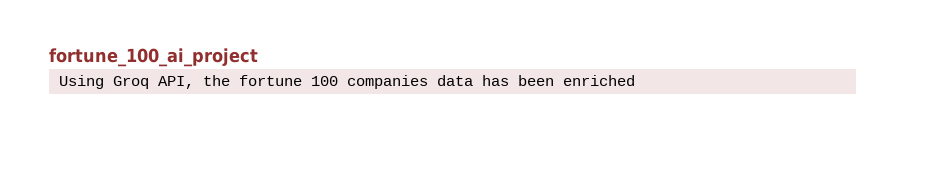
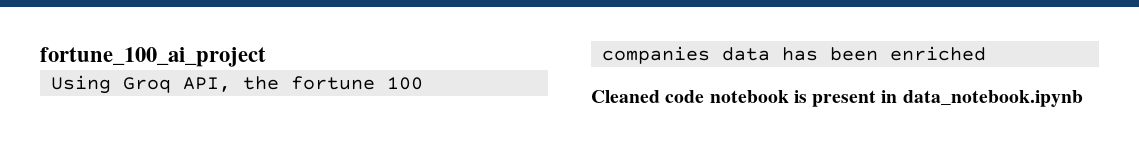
+ Cleaned code notebook is present in data_notebook.ipynb

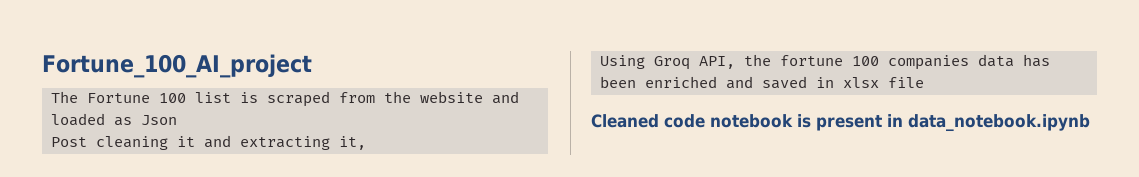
- fortune_100_ai_project
+ Fortune_100_AI_project
+ The Fortune 100 list is scraped from the website and loaded as Json
+ Post cleaning it and extracting it,
- Using Groq API, the fortune 100 companies data has been enriched
+ Using Groq API, the fortune 100 companies data has been enriched and saved in xlsx file

